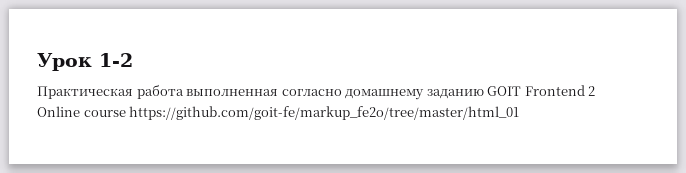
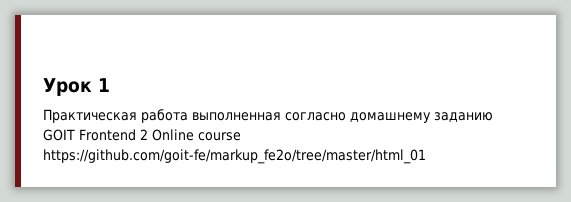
- Урок 1-2
+ Урок 1

